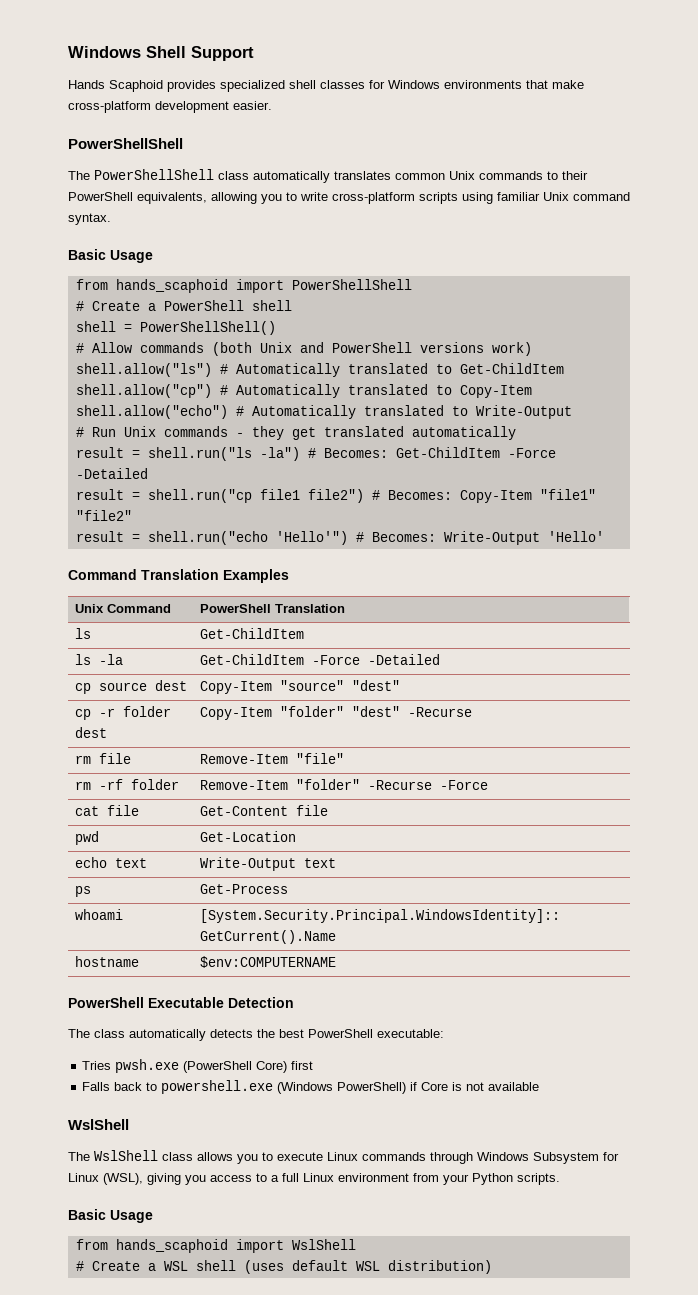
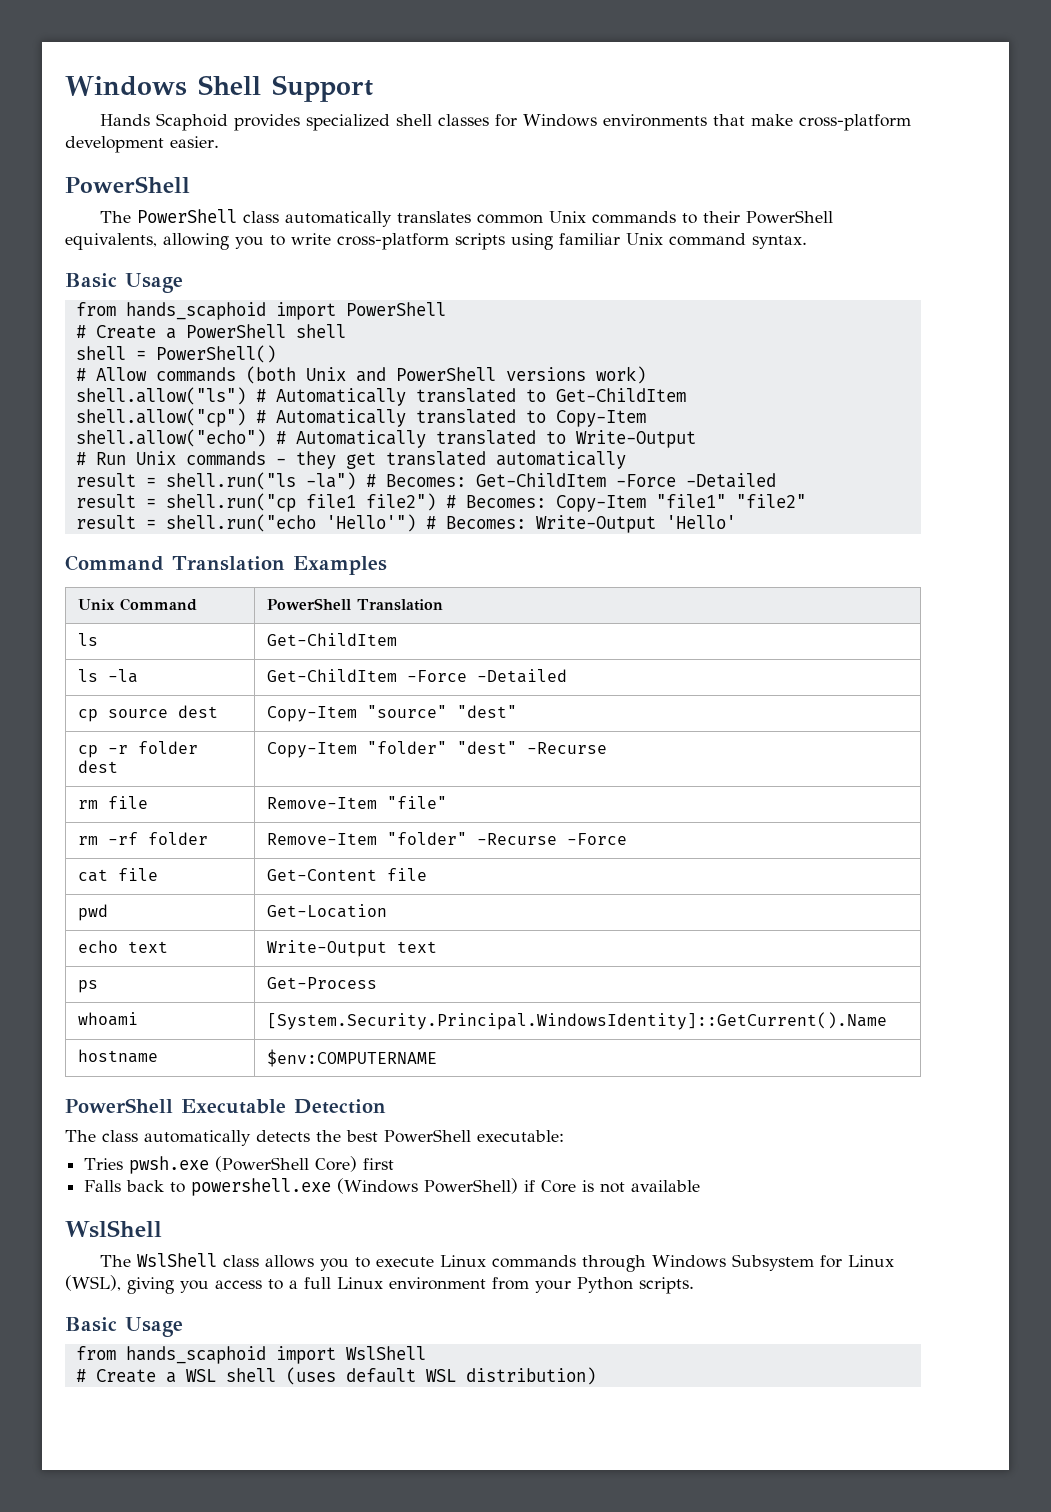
  Hands Scaphoid provides specialized shell classes for Windows environments that make cross-platform development easier.
- PowerShellShell
- The PowerShellShell class automatically translates common Unix commands to their PowerShell equivalents, allowing you to write cross-platform scripts using familiar Unix command syntax.
+ PowerShell
+ The PowerShell class automatically translates common Unix commands to their PowerShell equivalents, allowing you to write cross-platform scripts using familiar Unix command syntax.
- from hands_scaphoid import PowerShellShell
+ from hands_scaphoid import PowerShell
- shell = PowerShellShell()
+ shell = PowerShell()

